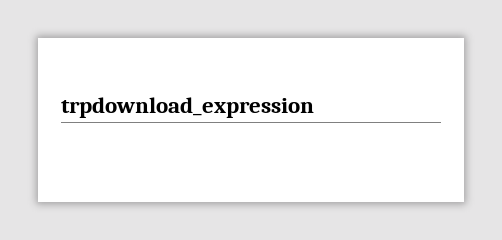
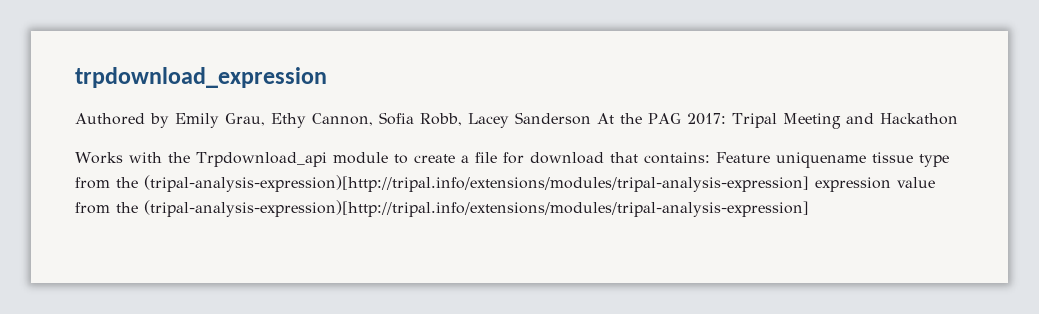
+ Authored by Emily Grau, Ethy Cannon, Sofia Robb, Lacey Sanderson At the PAG 2017: Tripal Meeting and Hackathon
+ Works with the Trpdownload_api module to create a file for download that contains: Feature uniquename tissue type from the (tripal-analysis-expression)[http://tripal.info/extensions/modules/tripal-analysis-expression] expression value from the (tripal-analysis-expression)[http://tripal.info/extensions/modules/tripal-analysis-expression]

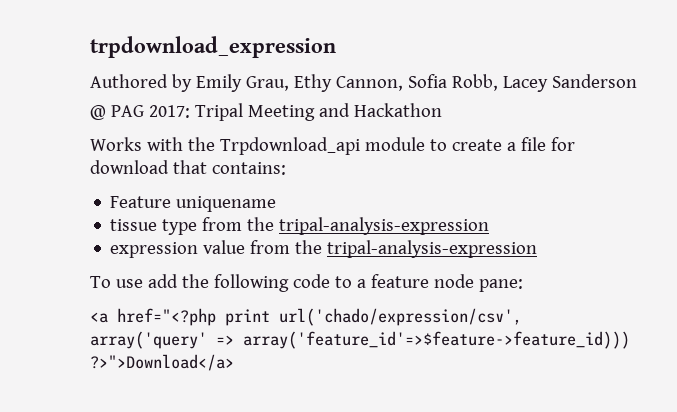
- Authored by Emily Grau, Ethy Cannon, Sofia Robb, Lacey Sanderson At the PAG 2017: Tripal Meeting and Hackathon
+ Authored by Emily Grau, Ethy Cannon, Sofia Robb, Lacey Sanderson
+ @ PAG 2017: Tripal Meeting and Hackathon
- Works with the Trpdownload_api module to create a file for download that contains: Feature uniquename tissue type from the (tripal-analysis-expression)[http://tripal.info/extensions/modules/tripal-analysis-expression] expression value from the (tripal-analysis-expression)[http://tripal.info/extensions/modules/tripal-analysis-expression]
+ Works with the Trpdownload_api module to create a file for download that contains:
+ Feature uniquename
+ tissue type from the tripal-analysis-expression
+ expression value from the tripal-analysis-expression
+ To use add the following code to a feature node pane:
+ <a href="<?php print url('chado/expression/csv', array('query' => array('feature_id'=>$feature->feature_id))) ?>">Download</a>

